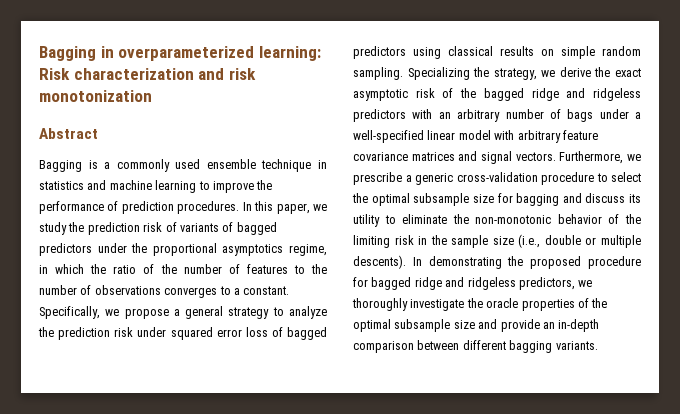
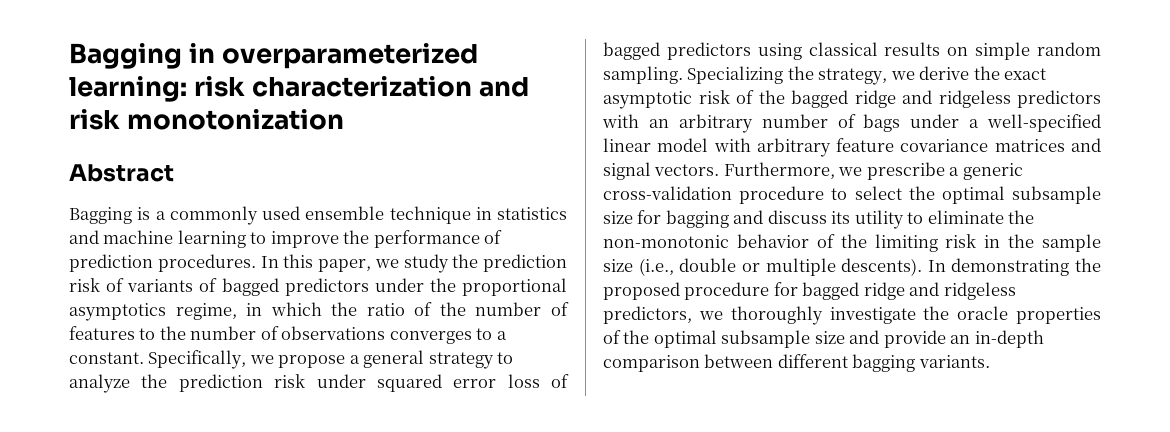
- Bagging in overparameterized learning: Risk characterization and risk monotonization
+ Bagging in overparameterized learning: risk characterization and risk monotonization

